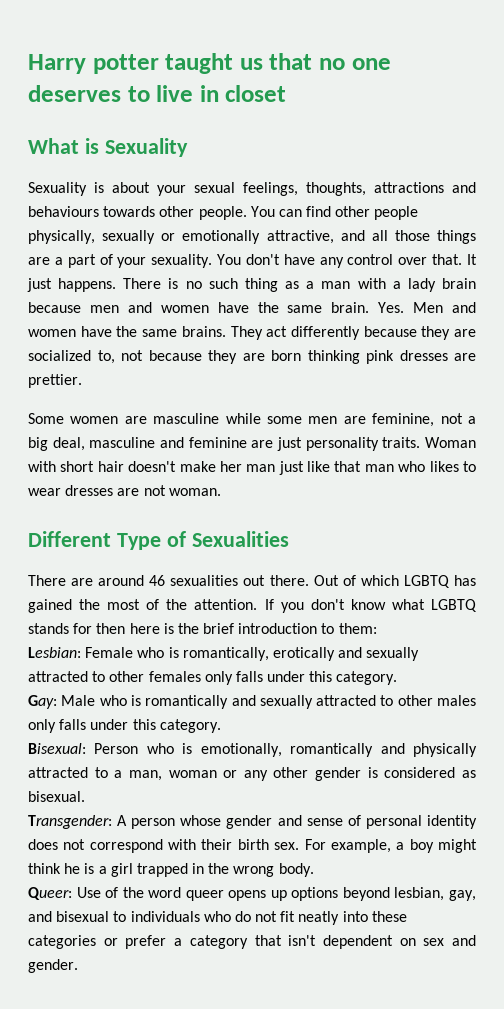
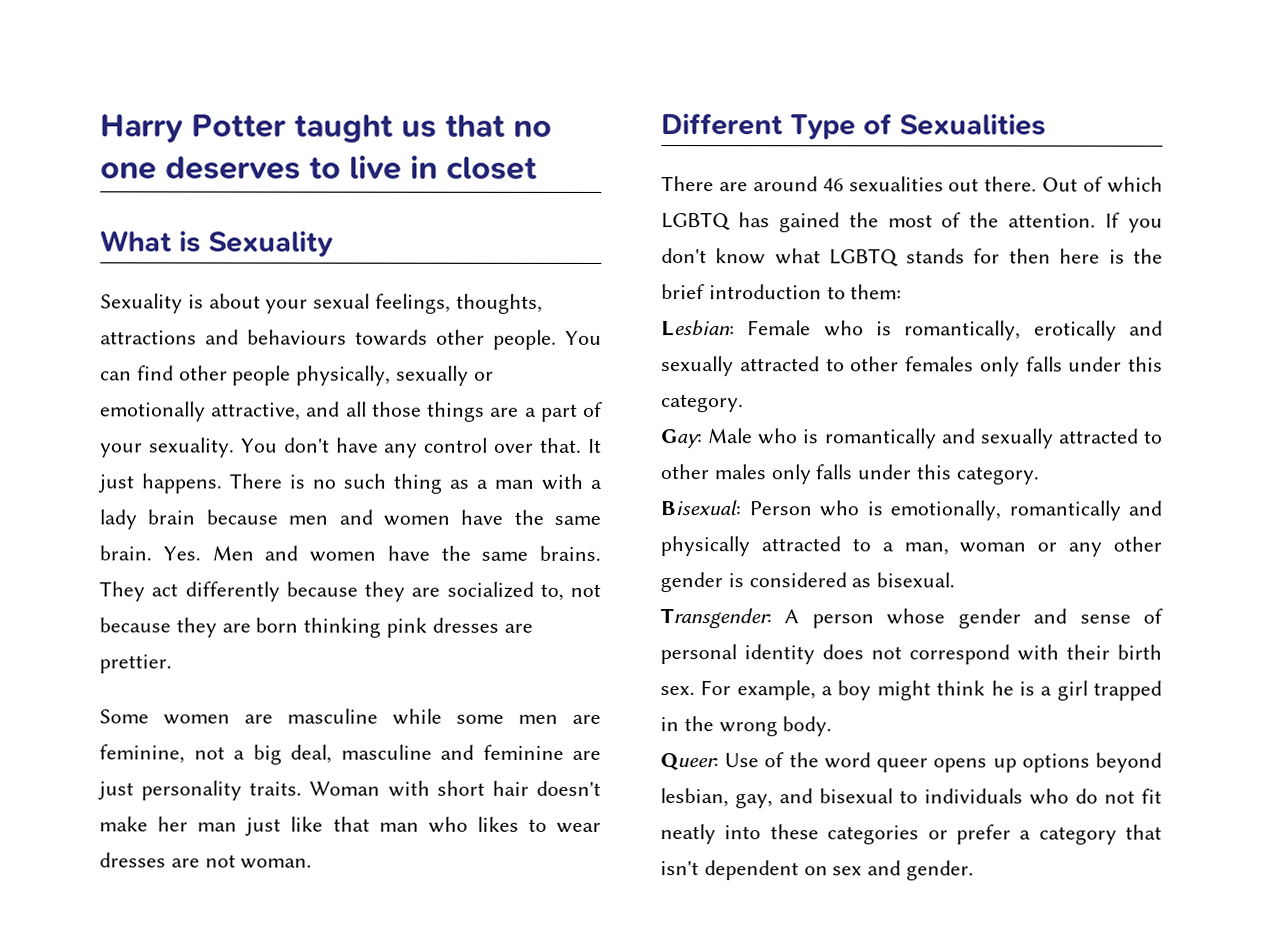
- Harry potter taught us that no one deserves to live in closet
+ Harry Potter taught us that no one deserves to live in closet

